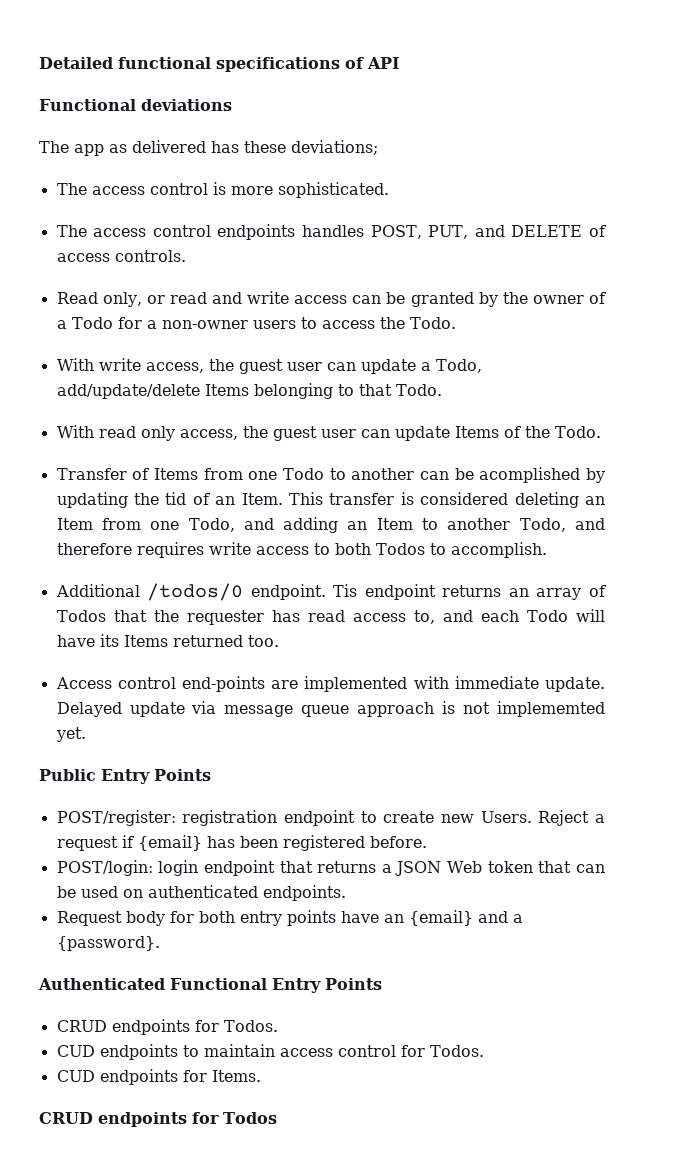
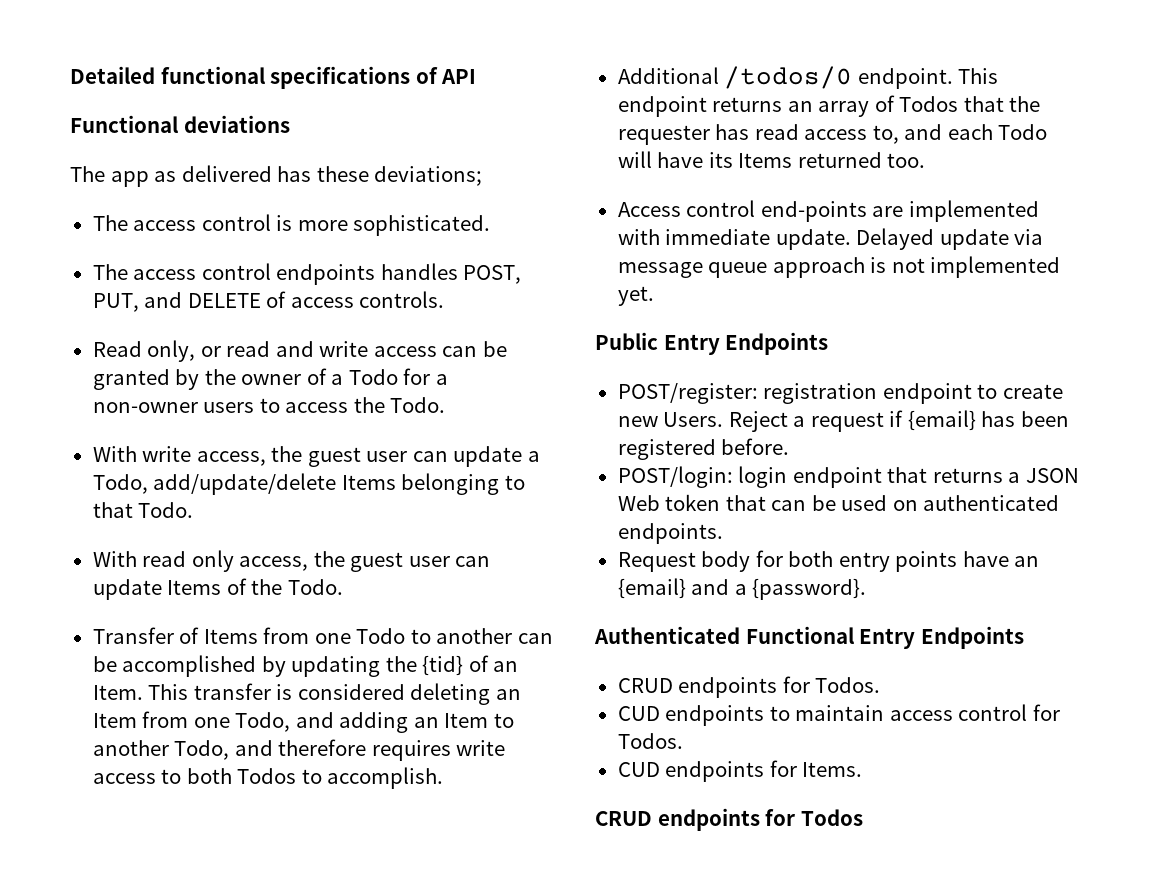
- Transfer of Items from one Todo to another can be acomplished by updating the tid of an Item.
+ Transfer of Items from one Todo to another can be accomplished by updating the {tid} of an Item.
- Tis endpoint returns an array of Todos that the requester has read access to, and each Todo will have its Items returned too.
+ This endpoint returns an array of Todos that the requester has read access to, and each Todo will have its Items returned too.
- Delayed update via message queue approach is not implememted yet.
+ Delayed update via message queue approach is not implemented yet.
- Public Entry Points
+ Public Entry Endpoints
- Authenticated Functional Entry Points
+ Authenticated Functional Entry Endpoints

